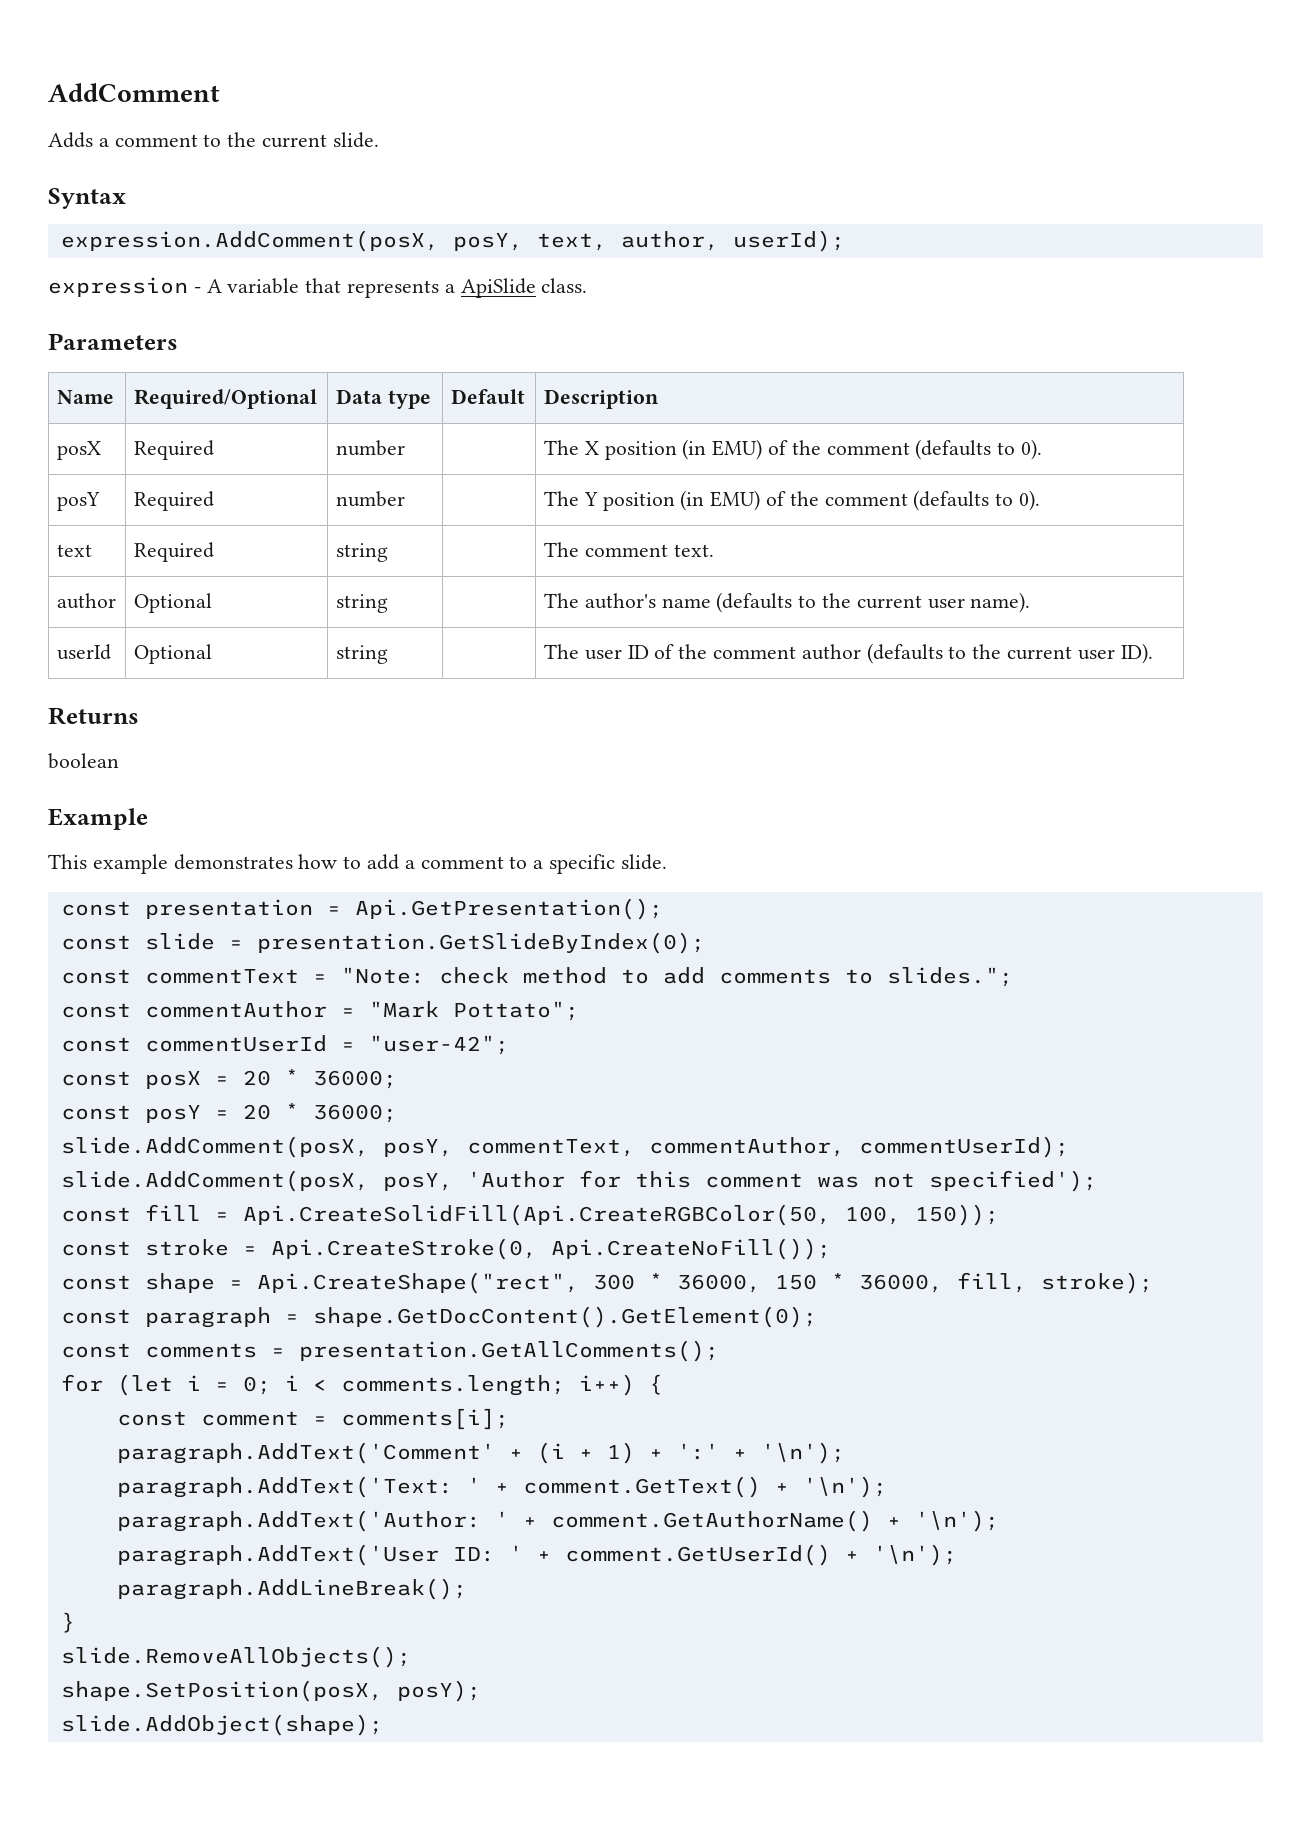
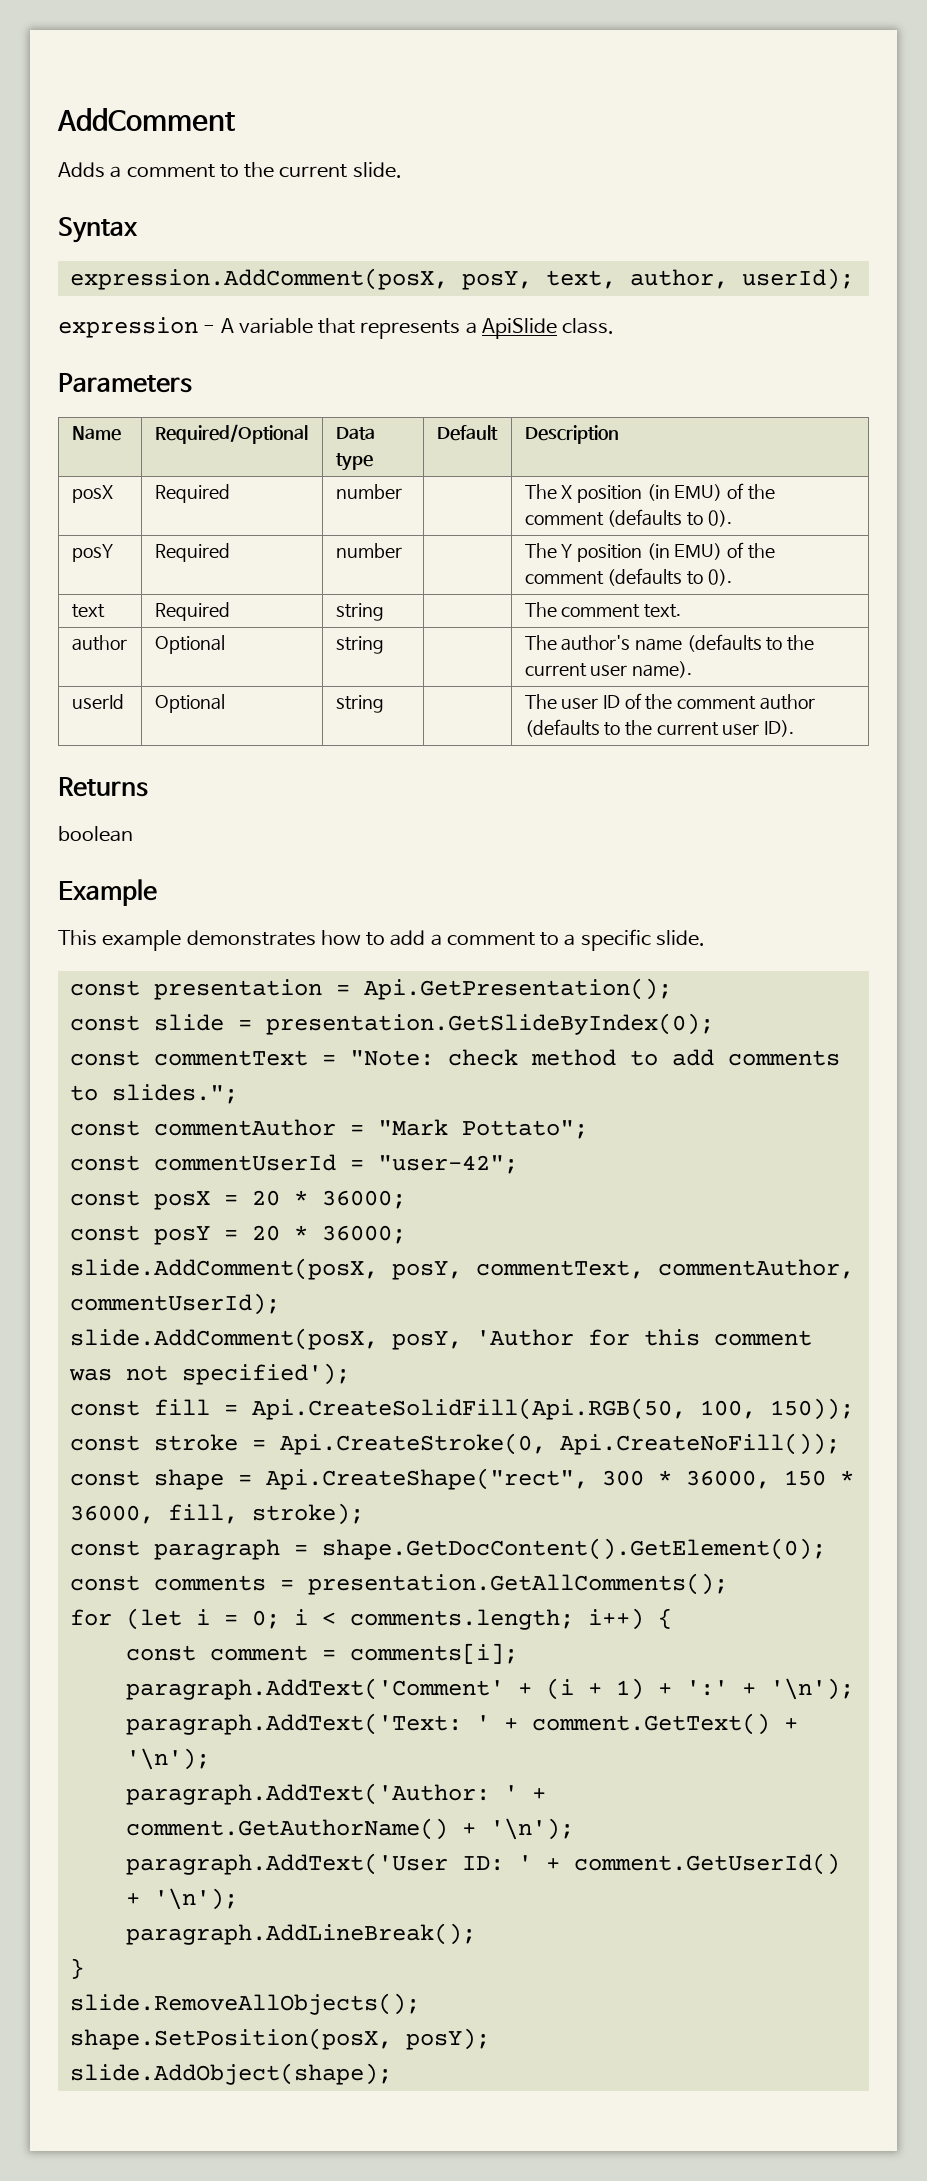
- const fill = Api.CreateSolidFill(Api.CreateRGBColor(50, 100, 150));
+ const fill = Api.CreateSolidFill(Api.RGB(50, 100, 150));

